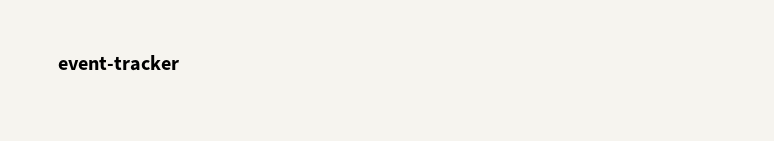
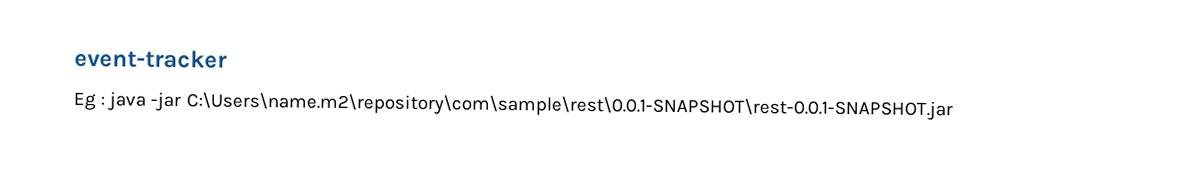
+ Eg : java -jar C:\Users\name.m2\repository\com\sample\rest\0.0.1-SNAPSHOT\rest-0.0.1-SNAPSHOT.jar

